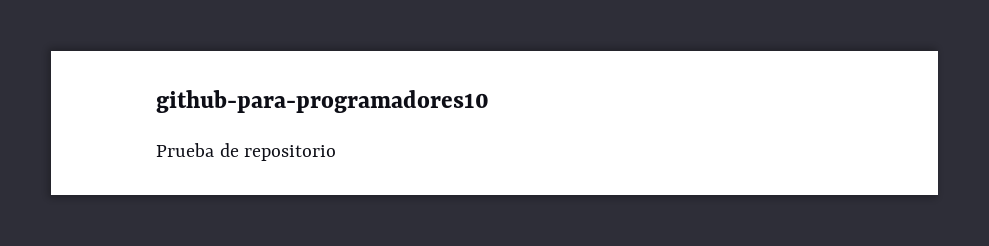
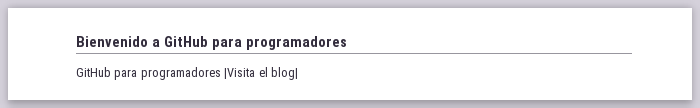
- github-para-programadores10
- Prueba de repositorio
+ Bienvenido a GitHub para programadores
+ GitHub para programadores |Visita el blog|

